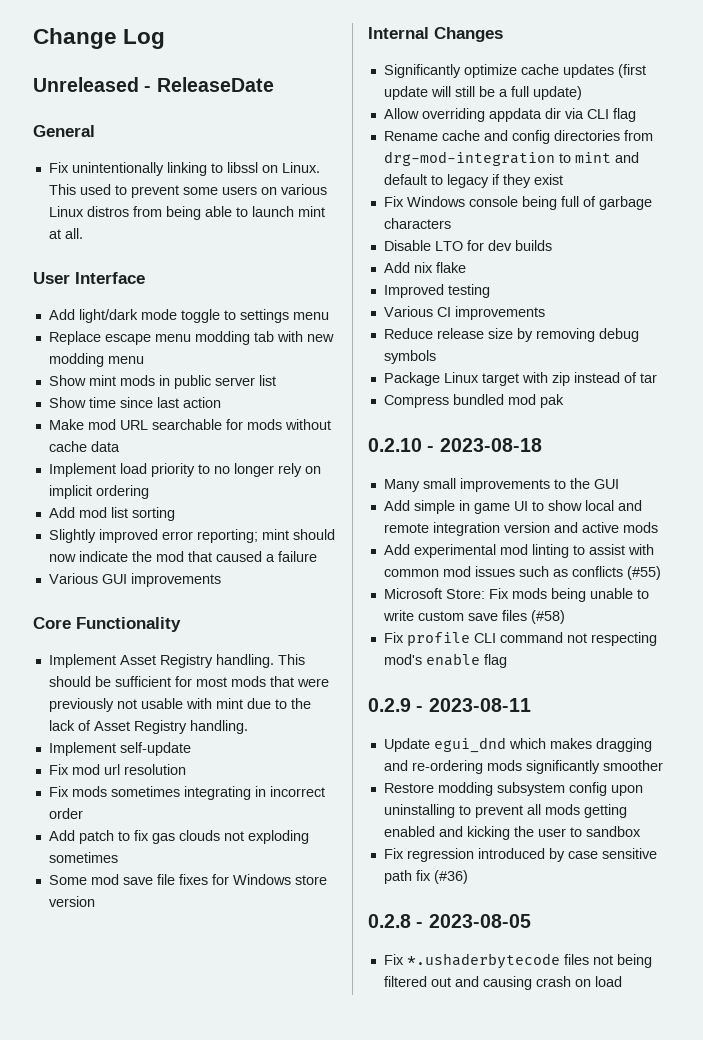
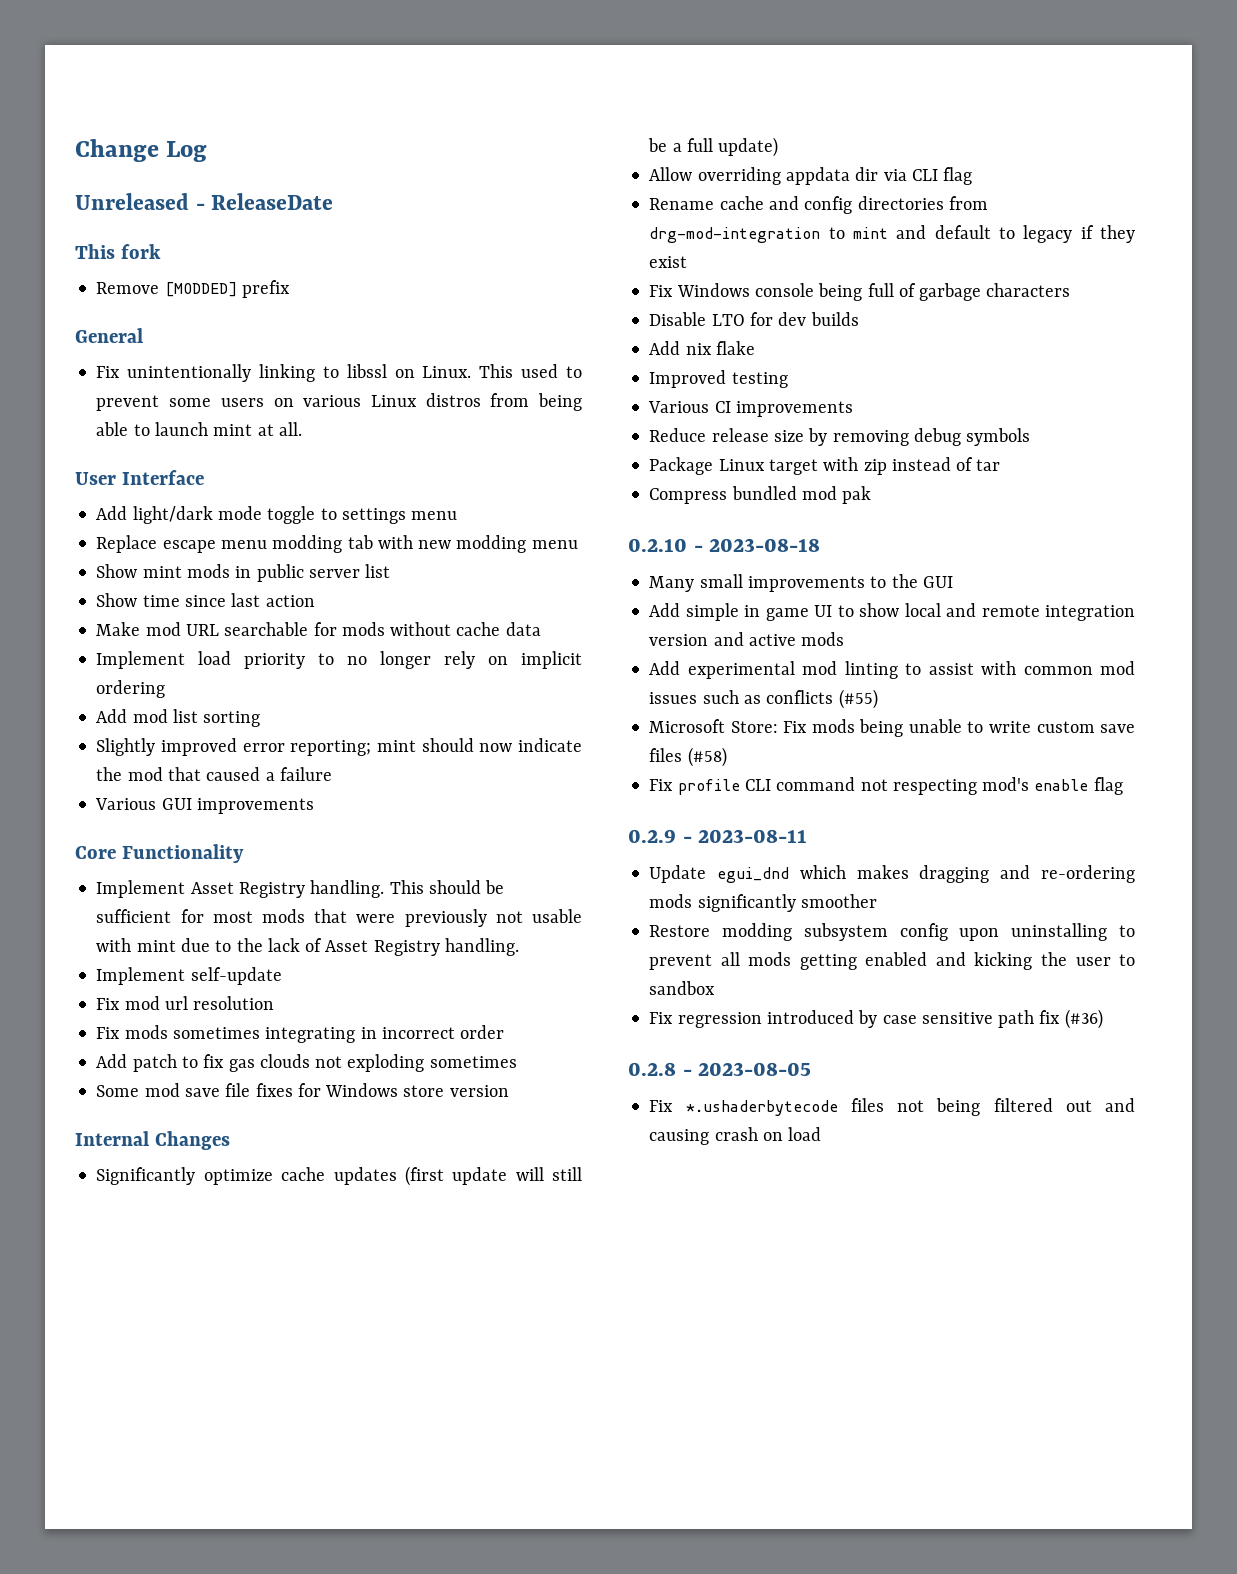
+ This fork
+ Remove [MODDED] prefix

